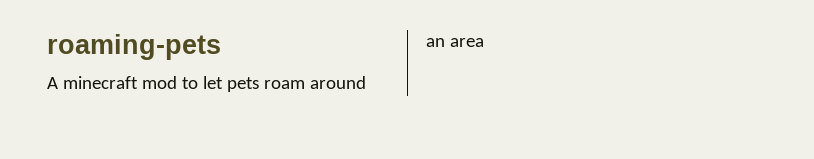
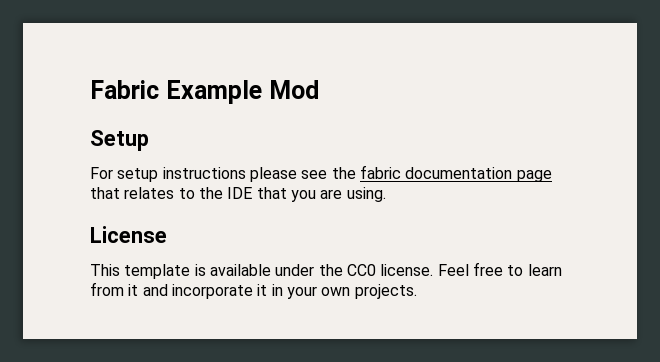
- roaming-pets
- A minecraft mod to let pets roam around an area
+ Fabric Example Mod
+ Setup
+ For setup instructions please see the fabric documentation page that relates to the IDE that you are using.
+ License
+ This template is available under the CC0 license. Feel free to learn from it and incorporate it in your own projects.

